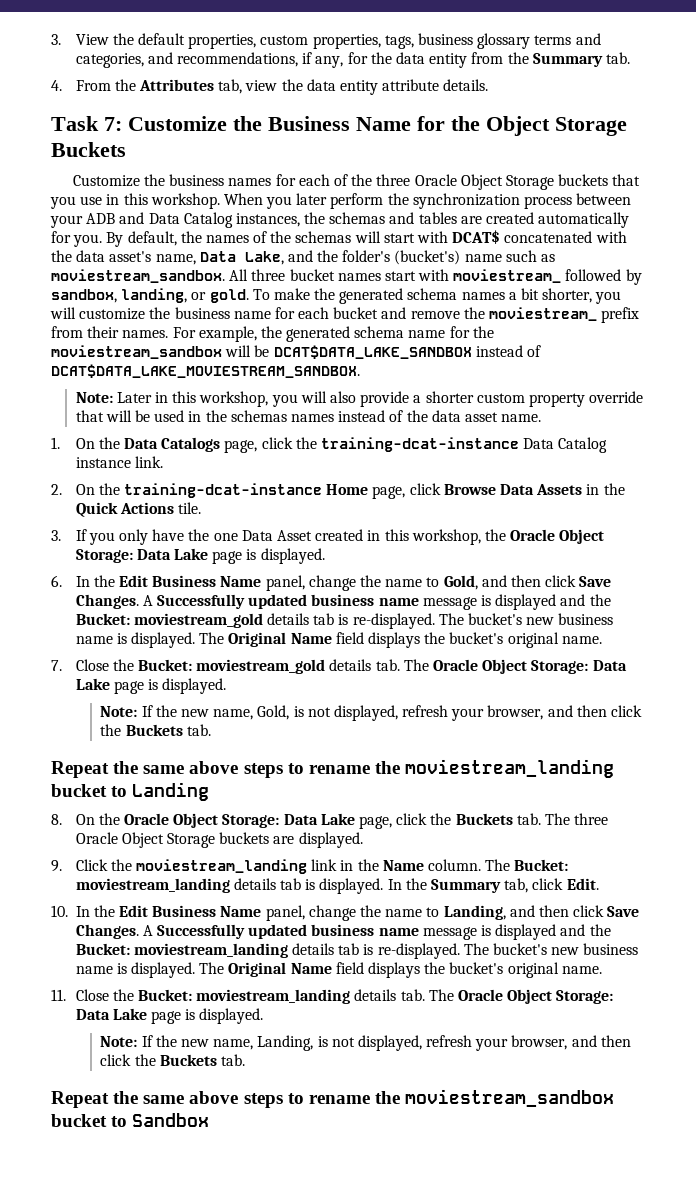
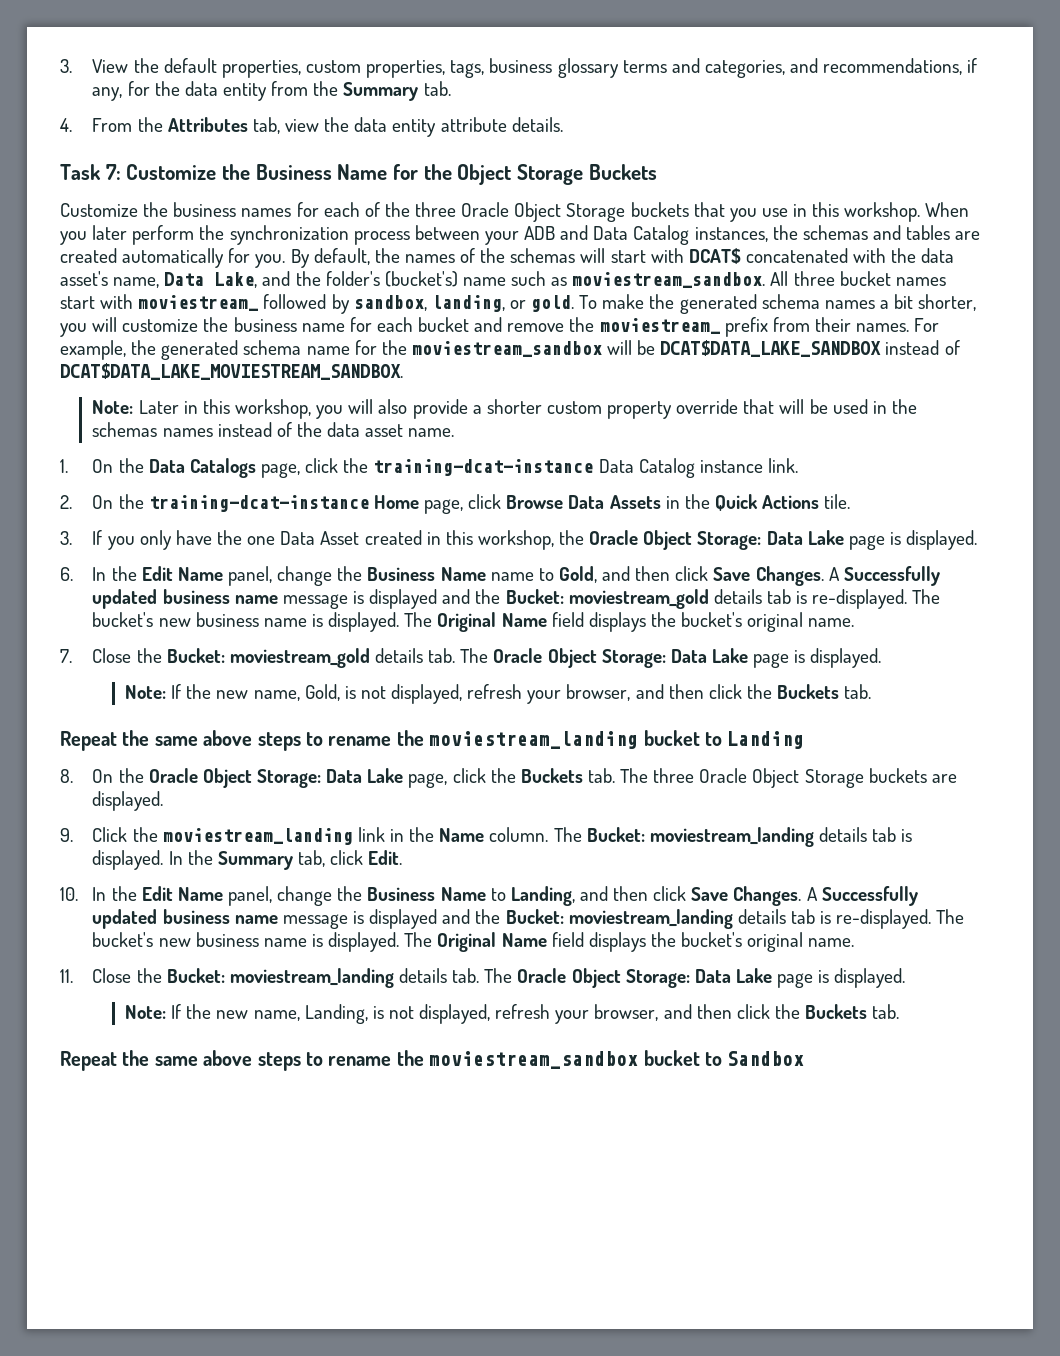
- 6. In the Edit Business Name panel, change the name to Gold, and then click Save Changes.
+ 6. In the Edit Name panel, change the Business Name name to Gold, and then click Save Changes.
- 10. In the Edit Business Name panel, change the name to Landing, and then click Save Changes.
+ 10. In the Edit Name panel, change the Business Name to Landing, and then click Save Changes.

